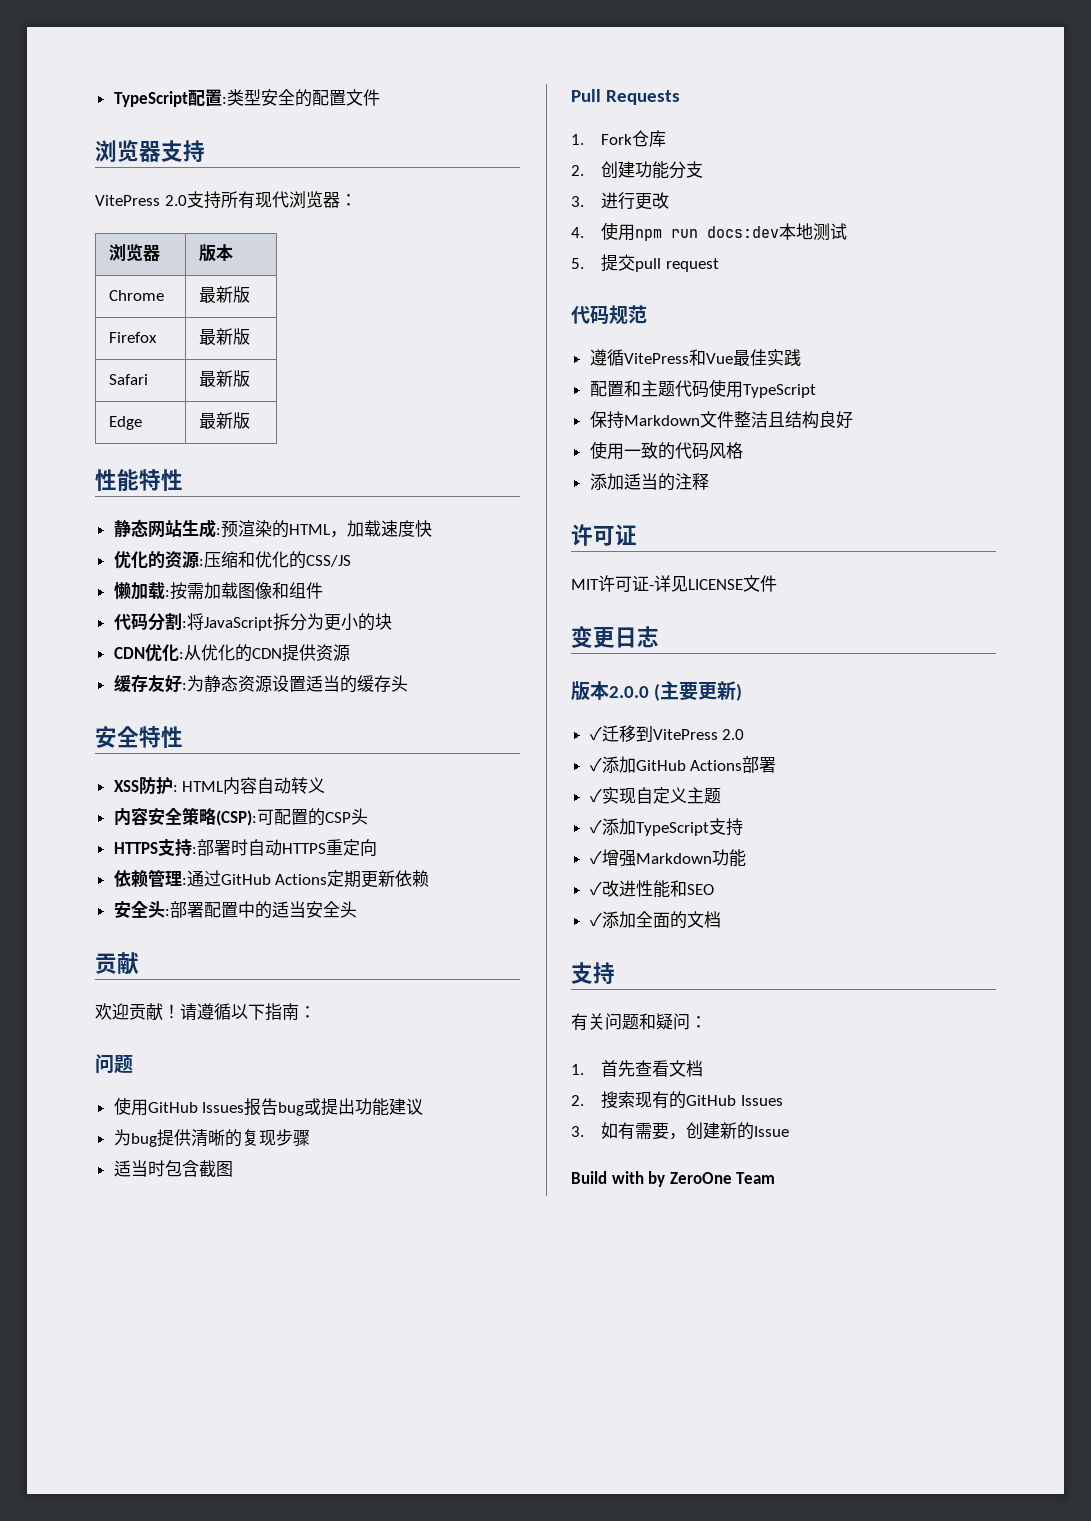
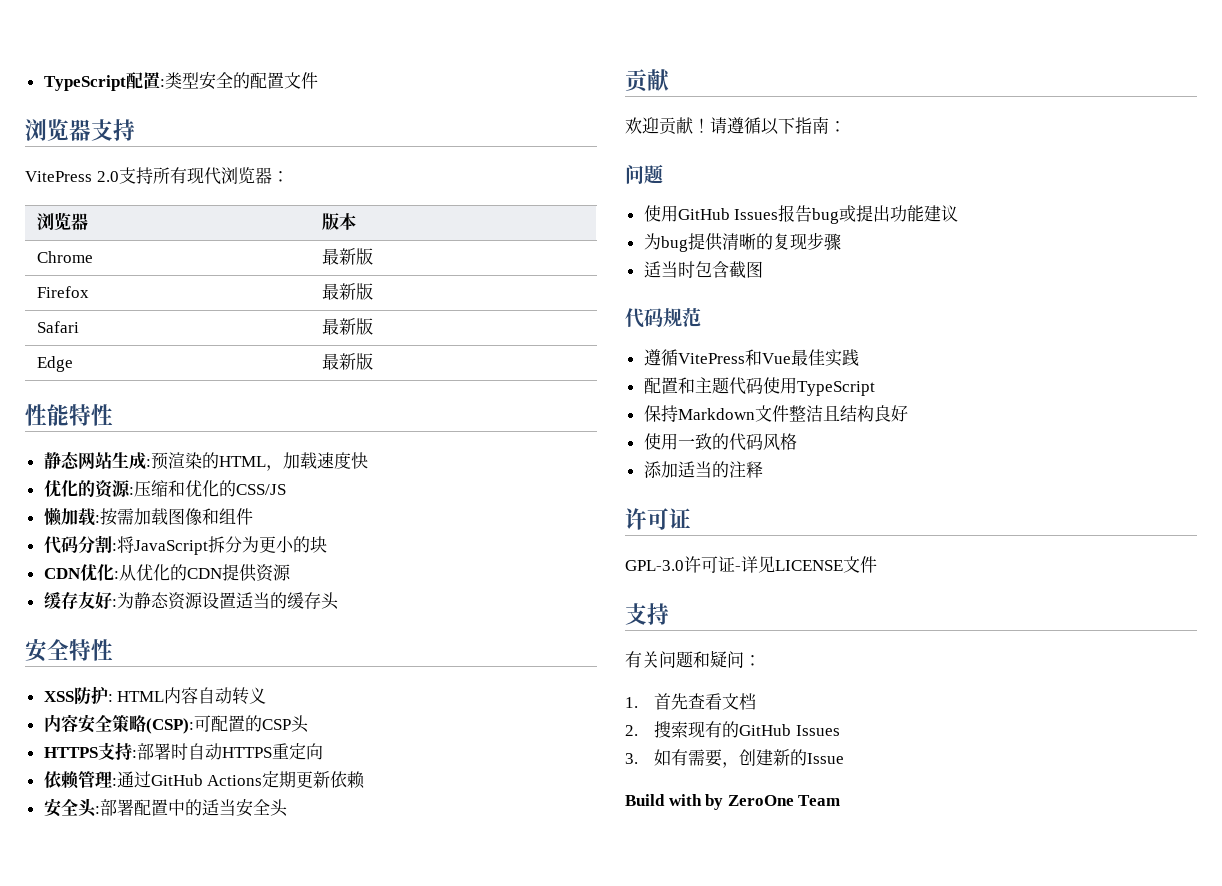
- Pull Requests
- 1. Fork仓库
- 2.创建功能分支
- 3.进行更改
- 4.使用npm run docs:dev本地测试
- 5.提交pull request
- MIT许可证-详见LICENSE文件
+ GPL-3.0许可证-详见LICENSE文件
- 变更日志
- 版本2.0.0 (主要更新)
- ✓迁移到VitePress 2.0
- ✓添加GitHub Actions部署
- ✓实现自定义主题
- ✓添加TypeScript支持
- ✓增强Markdown功能
- ✓改进性能和SEO
- ✓添加全面的文档

